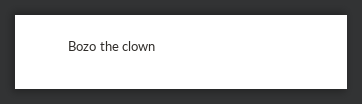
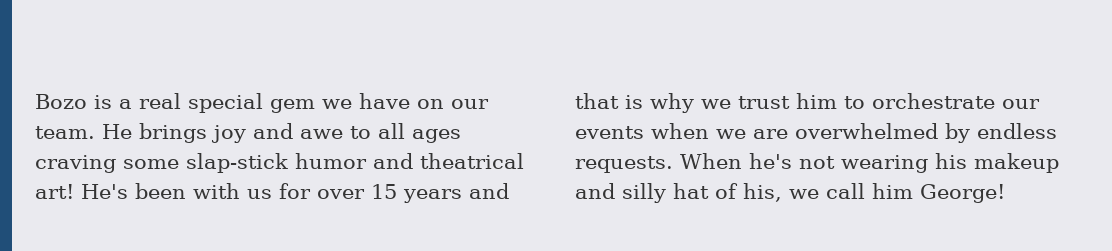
- Bozo the clown
+ Bozo is a real special gem we have on our team. He brings joy and awe to all ages craving some slap-stick humor and theatrical art! He's been with us for over 15 years and that is why we trust him to orchestrate our events when we are overwhelmed by endless requests. When he's not wearing his makeup and silly hat of his, we call him George!

